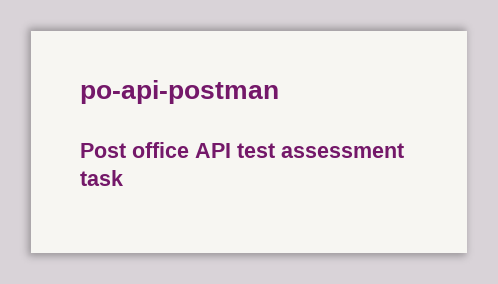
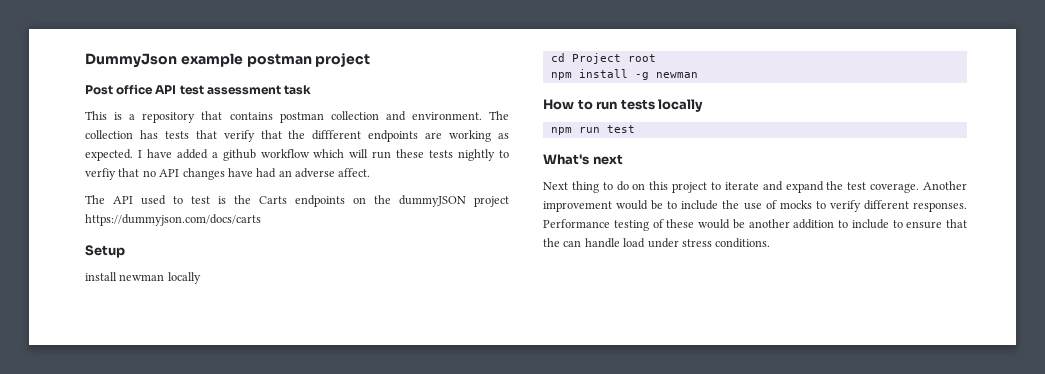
- po-api-postman
+ DummyJson example postman project
+ This is a repository that contains postman collection and environment. The collection has tests that verify that the diffferent endpoints are working as expected. I have added a github workflow which will run these tests nightly to verfiy that no API changes have had an adverse affect.
+ The API used to test is the Carts endpoints on the dummyJSON project https://dummyjson.com/docs/carts
+ Setup
+ install newman locally
+ cd Project root
+ npm install -g newman
+ How to run tests locally
+ npm run test
+ What's next
+ Next thing to do on this project to iterate and expand the test coverage. Another improvement would be to include the use of mocks to verify different responses. Performance testing of these would be another addition to include to ensure that the can handle load under stress conditions.

